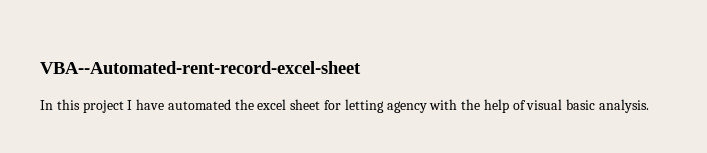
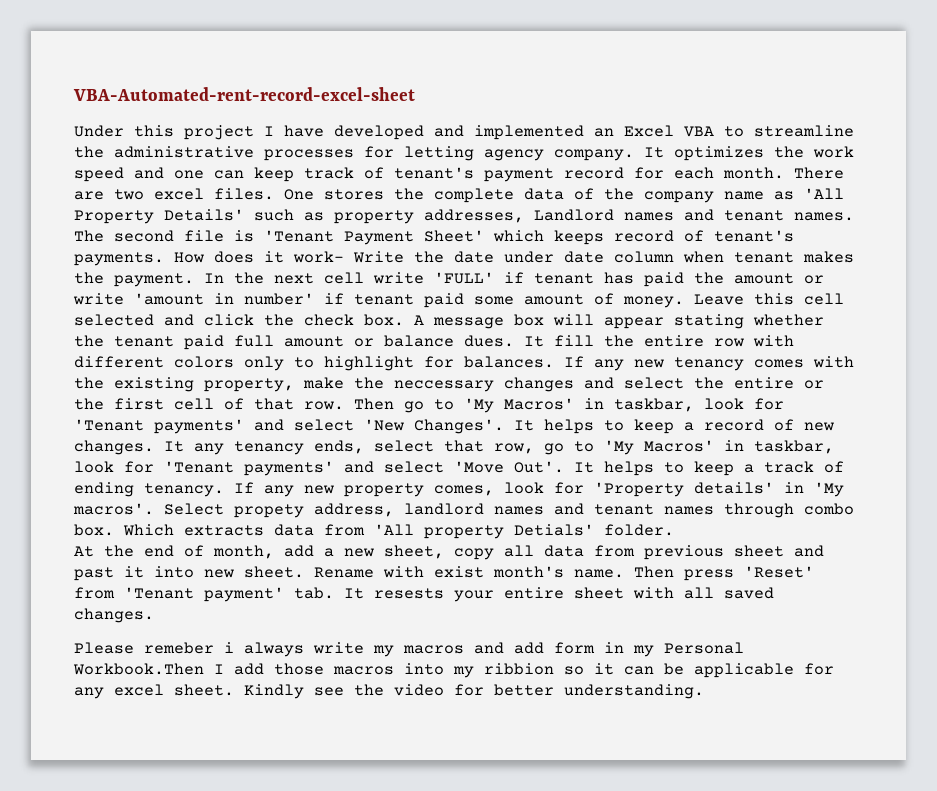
- VBA--Automated-rent-record-excel-sheet
- In this project I have automated the excel sheet for letting agency with the help of visual basic analysis.
+ VBA-Automated-rent-record-excel-sheet
+ Under this project I have developed and implemented an Excel VBA to streamline the administrative processes for letting agency company. It optimizes the work speed and one can keep track of tenant's payment record for each month. There are two excel files. One stores the complete data of the company name as 'All Property Details' such as property addresses, Landlord names and tenant names. The second file is 'Tenant Payment Sheet' which keeps record of tenant's payments. How does it work- Write the date under date column when tenant makes the payment. In the next cell write 'FULL' if tenant has paid the amount or write 'amount in number' if tenant paid some amount of money. Leave this cell selected and click the check box. A message box will appear stating whether the tenant paid full amount or balance dues. It fill the entire row with different colors only to highlight for balances. If any new tenancy comes with the existing property, make the neccessary changes and select the entire or the first cell of that row. Then go to 'My Macros' in taskbar, look for 'Tenant payments' and select 'New Changes'. It helps to keep a record of new changes. It any tenancy ends, select that row, go to 'My Macros' in taskbar, look for 'Tenant payments' and select 'Move Out'. It helps to keep a track of ending tenancy. If any new property comes, look for 'Property details' in 'My macros'. Select propety address, landlord names and tenant names through combo box. Which extracts data from 'All property Detials' folder.
+ At the end of month, add a new sheet, copy all data from previous sheet and past it into new sheet. Rename with exist month's name. Then press 'Reset' from 'Tenant payment' tab. It resests your entire sheet with all saved changes.
+ Please remeber i always write my macros and add form in my Personal Workbook.Then I add those macros into my ribbion so it can be applicable for any excel sheet. Kindly see the video for better understanding.

